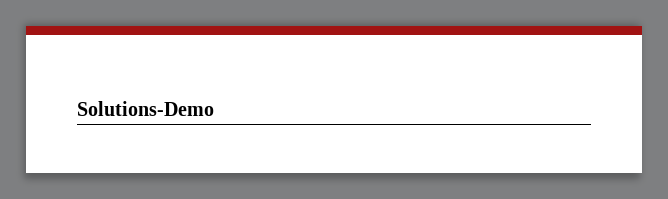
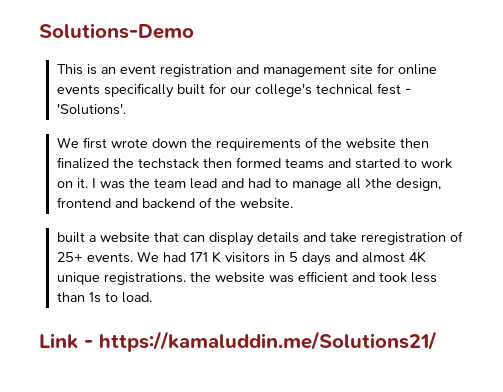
+ This is an event registration and management site for online events specifically built for our college's technical fest - 'Solutions'.
+ We first wrote down the requirements of the website then finalized the techstack then formed teams and started to work on it. I was the team lead and had to manage all >the design, frontend and backend of the website.
+ built a website that can display details and take reregistration of 25+ events. We had 171 K visitors in 5 days and almost 4K unique registrations. the website was efficient and took less than 1s to load.
+ Link - https://kamaluddin.me/Solutions21/

